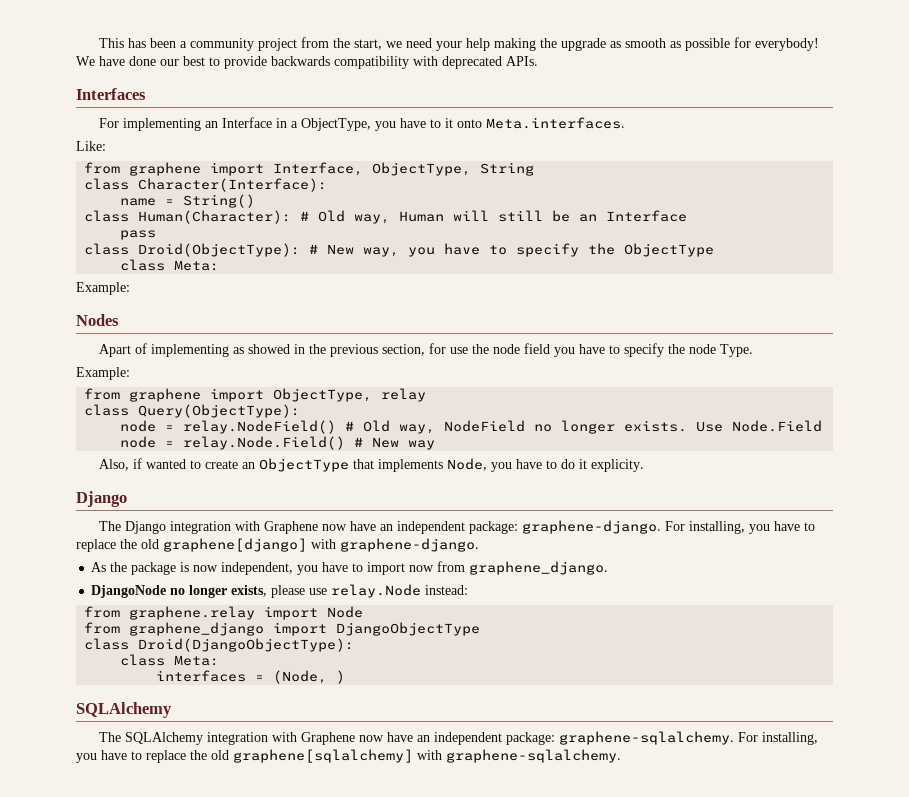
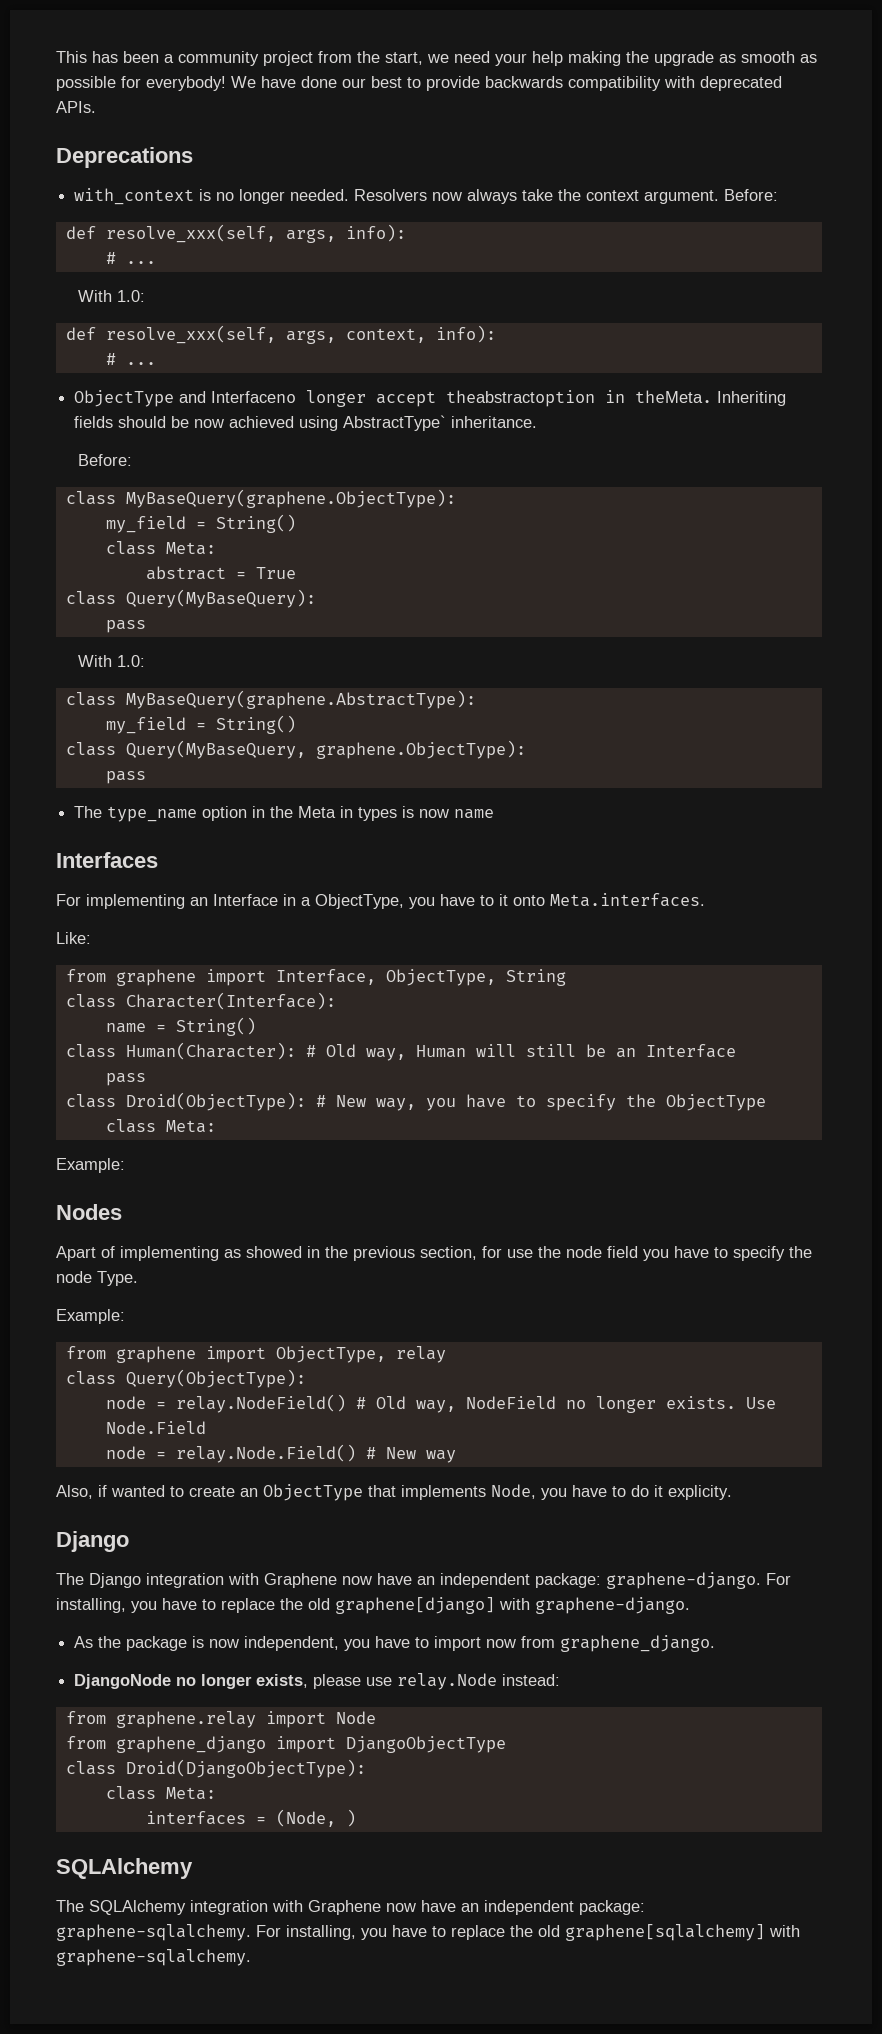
+ Deprecations
+ with_context is no longer needed. Resolvers now always take the context argument. Before:
+ def resolve_xxx(self, args, info):
+ # ...
+ With 1.0:
+ def resolve_xxx(self, args, context, info):
+ # ...
+ ObjectType and Interfaceno longer accept theabstractoption in theMeta. Inheriting fields should be now achieved using AbstractType` inheritance.
+ Before:
+ class MyBaseQuery(graphene.ObjectType):
+ my_field = String()
+ class Meta:
+ abstract = True
+ class Query(MyBaseQuery):
+ pass
+ With 1.0:
+ class MyBaseQuery(graphene.AbstractType):
+ my_field = String()
+ class Query(MyBaseQuery, graphene.ObjectType):
+ pass
+ The type_name option in the Meta in types is now name

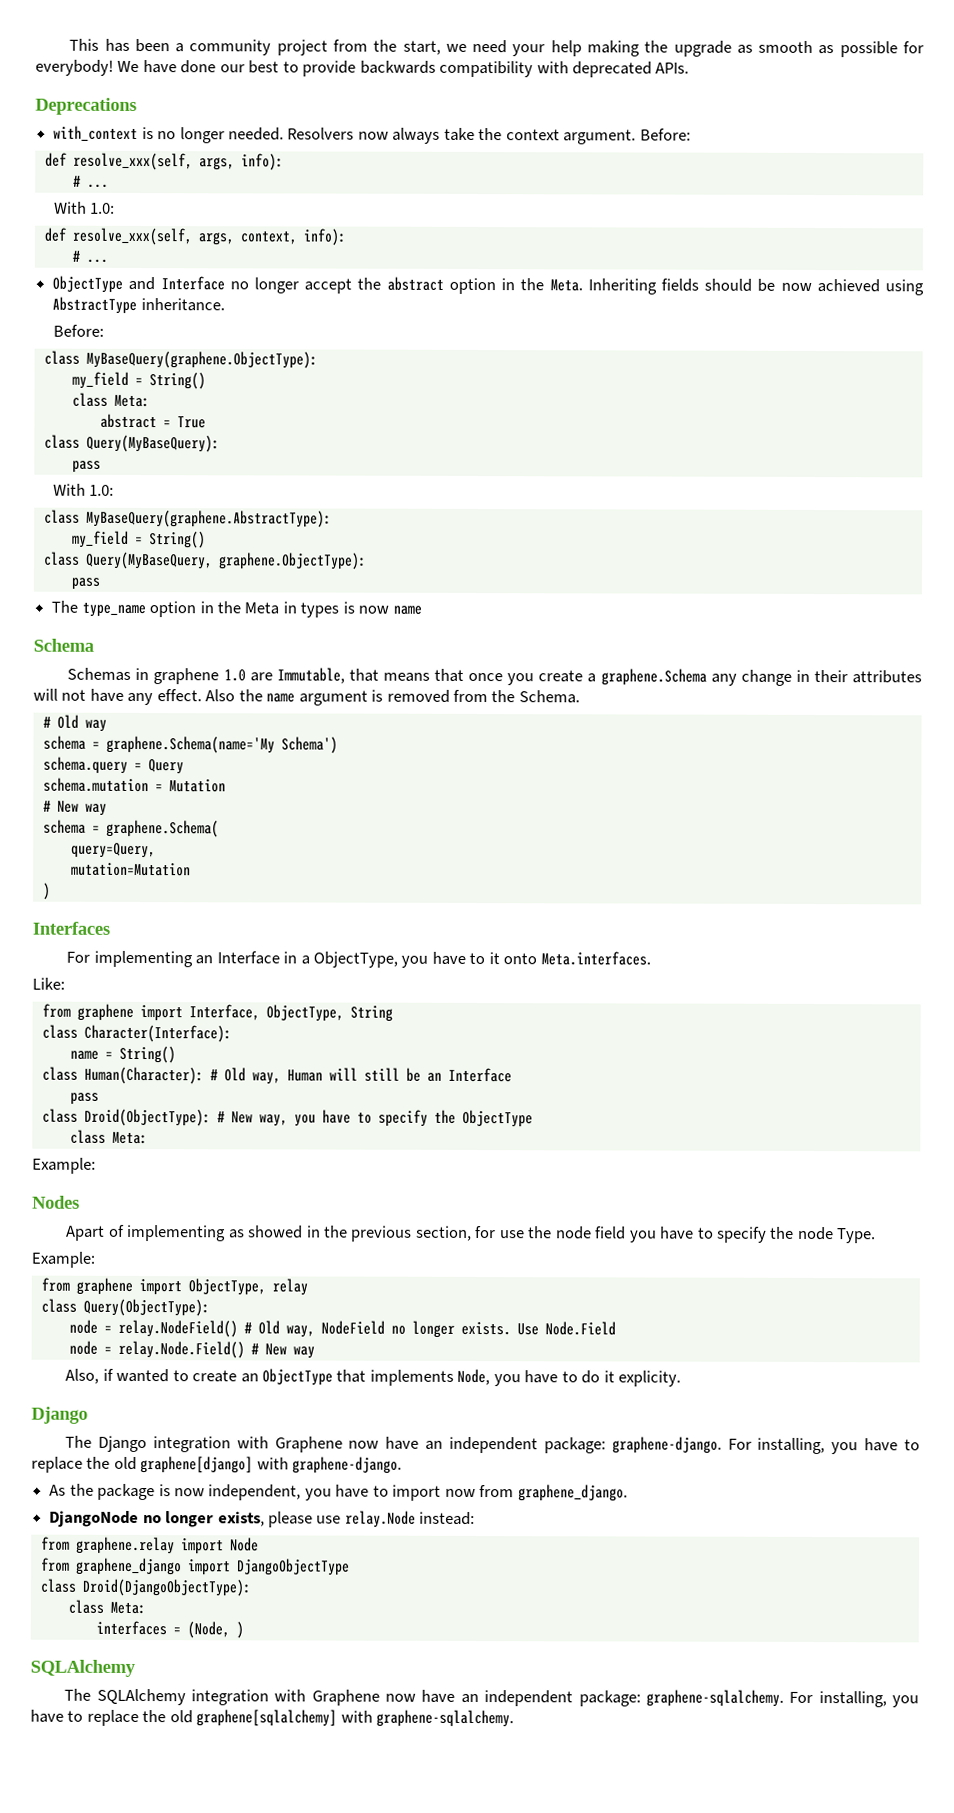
- ObjectType and Interfaceno longer accept theabstractoption in theMeta.
+ ObjectType and Interface no longer accept the abstract option in the Meta.
- Inheriting fields should be now achieved using AbstractType` inheritance.
+ Inheriting fields should be now achieved using AbstractType inheritance.
+ Schema
+ Schemas in graphene 1.0 are Immutable, that means that once you create a graphene.Schema any change in their attributes will not have any effect. Also the name argument is removed from the Schema.
+ # Old way
+ schema = graphene.Schema(name='My Schema')
+ schema.query = Query
+ schema.mutation = Mutation
+ # New way
+ schema = graphene.Schema(
+ query=Query,
+ mutation=Mutation
+ )

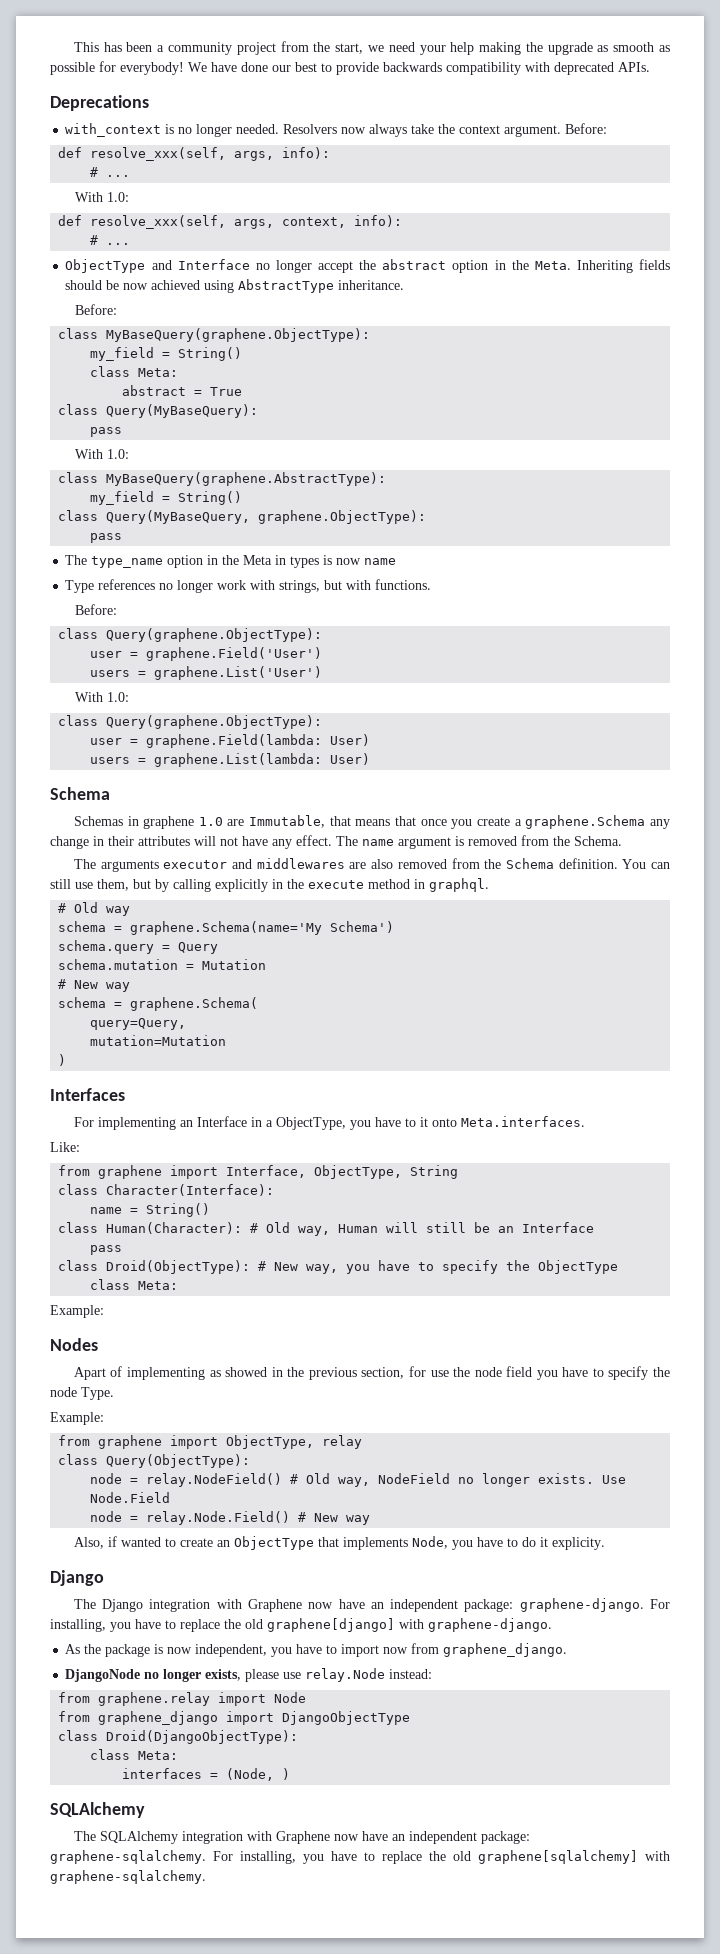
+ Type references no longer work with strings, but with functions.
+ Before:
+ class Query(graphene.ObjectType):
+ user = graphene.Field('User')
+ users = graphene.List('User')
+ With 1.0:
+ class Query(graphene.ObjectType):
+ user = graphene.Field(lambda: User)
+ users = graphene.List(lambda: User)
- Also the name argument is removed from the Schema.
+ The name argument is removed from the Schema.
+ The arguments executor and middlewares are also removed from the Schema definition. You can still use them, but by calling explicitly in the execute method in graphql.

